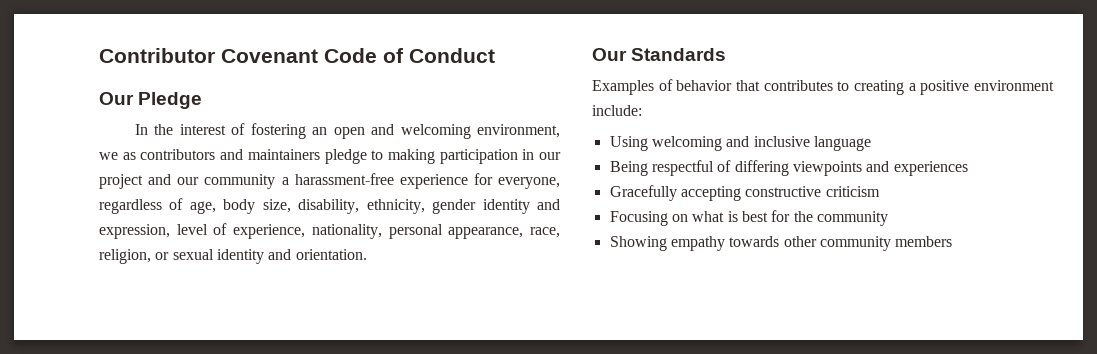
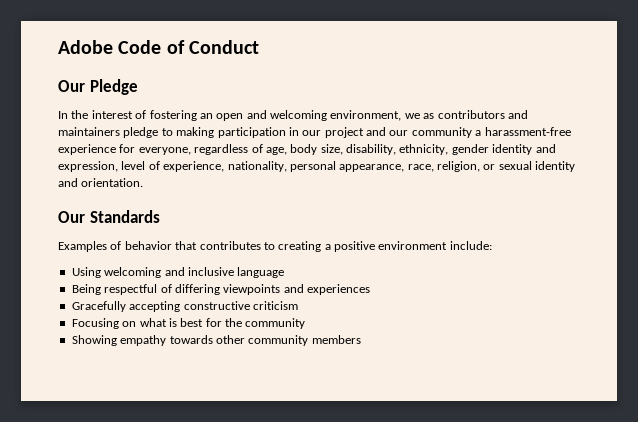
- Contributor Covenant Code of Conduct
+ Adobe Code of Conduct

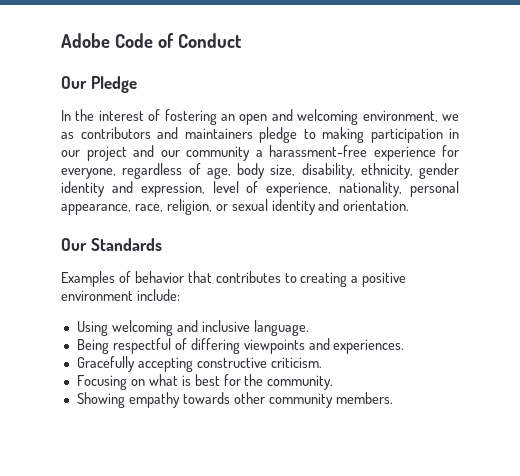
- Using welcoming and inclusive language
+ Using welcoming and inclusive language.
- Being respectful of differing viewpoints and experiences
+ Being respectful of differing viewpoints and experiences.
- Gracefully accepting constructive criticism
+ Gracefully accepting constructive criticism.
- Focusing on what is best for the community
+ Focusing on what is best for the community.
- Showing empathy towards other community members
+ Showing empathy towards other community members.

